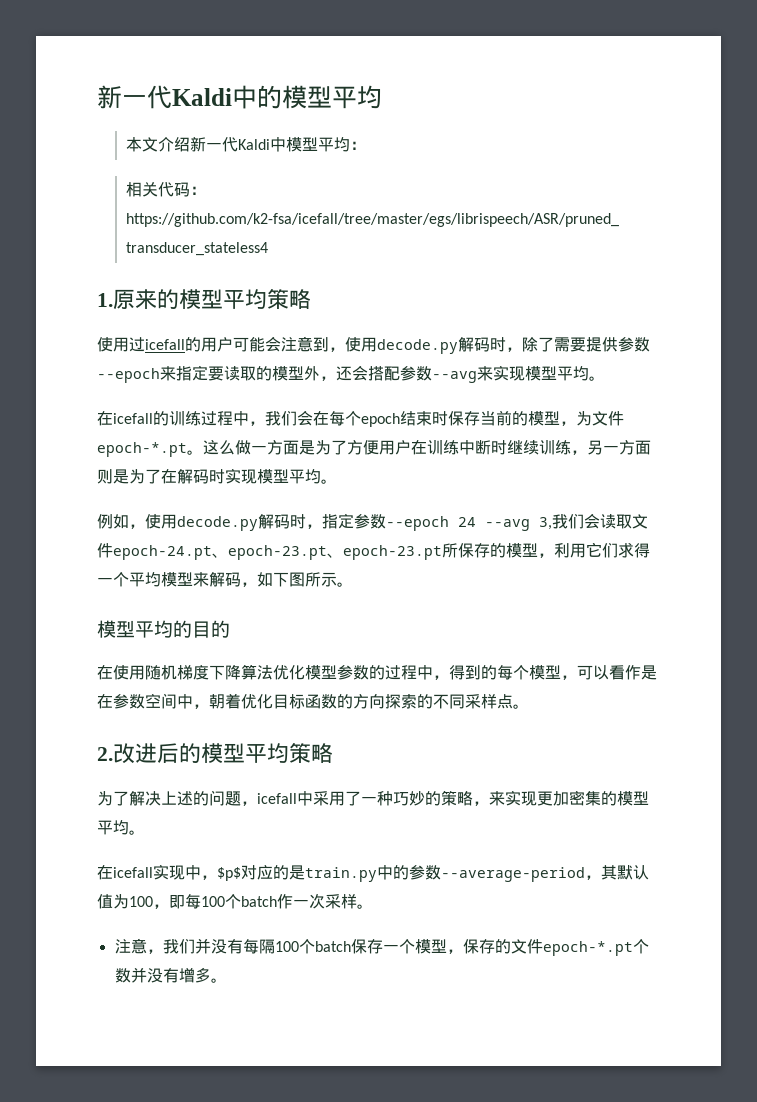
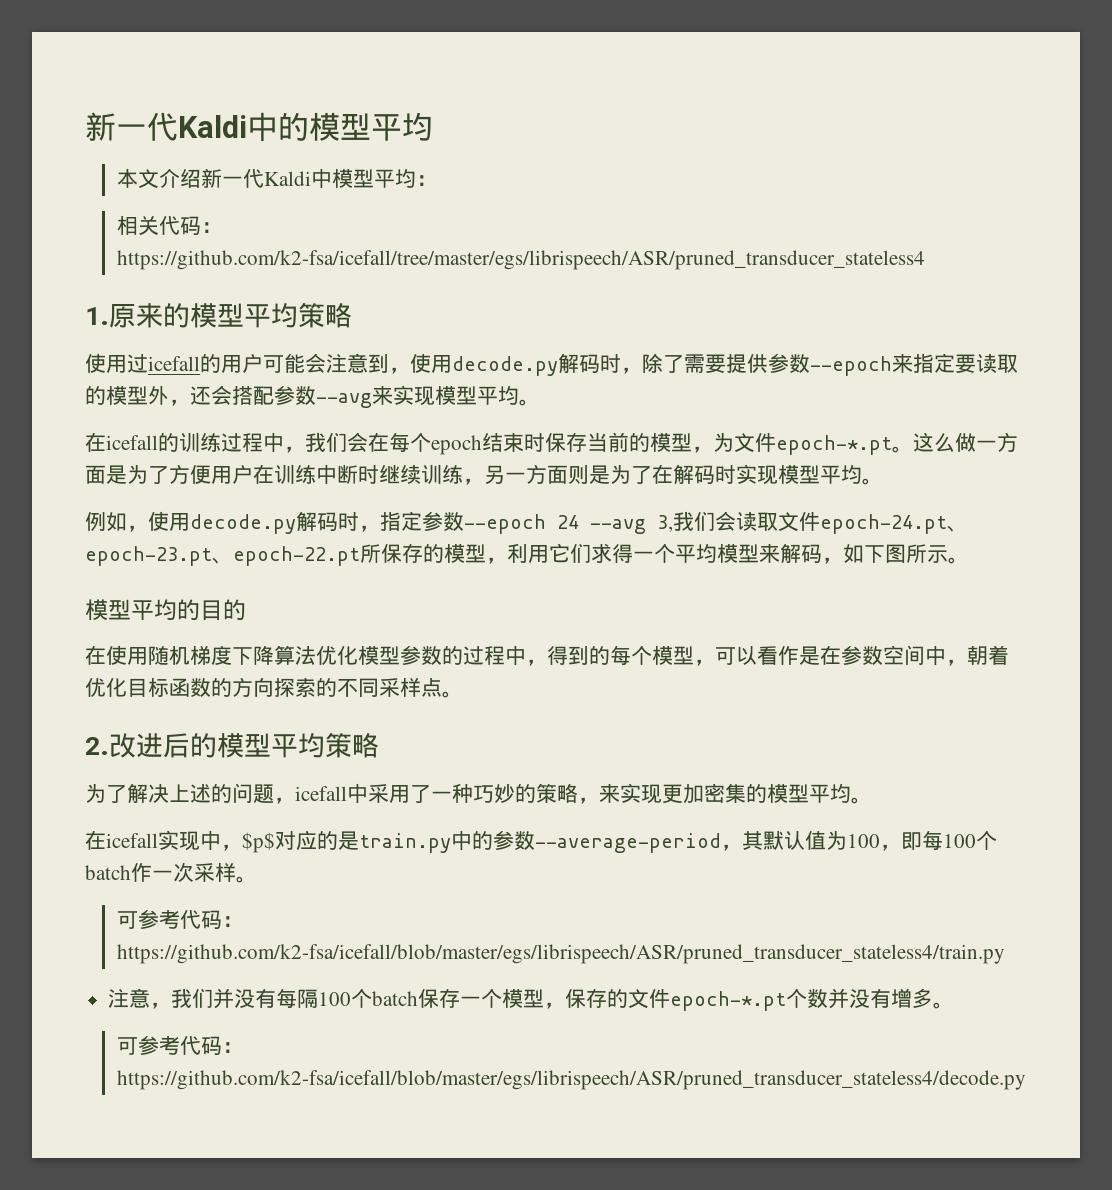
- 例如，使用decode.py解码时，指定参数--epoch 24 --avg 3,我们会读取文件epoch-24.pt、epoch-23.pt、epoch-23.pt所保存的模型，利用它们求得一个平均模型来解码，如下图所示。
+ 例如，使用decode.py解码时，指定参数--epoch 24 --avg 3,我们会读取文件epoch-24.pt、epoch-23.pt、epoch-22.pt所保存的模型，利用它们求得一个平均模型来解码，如下图所示。
+ 可参考代码：https://github.com/k2-fsa/icefall/blob/master/egs/librispeech/ASR/pruned_transducer_stateless4/train.py
+ 可参考代码：https://github.com/k2-fsa/icefall/blob/master/egs/librispeech/ASR/pruned_transducer_stateless4/decode.py

